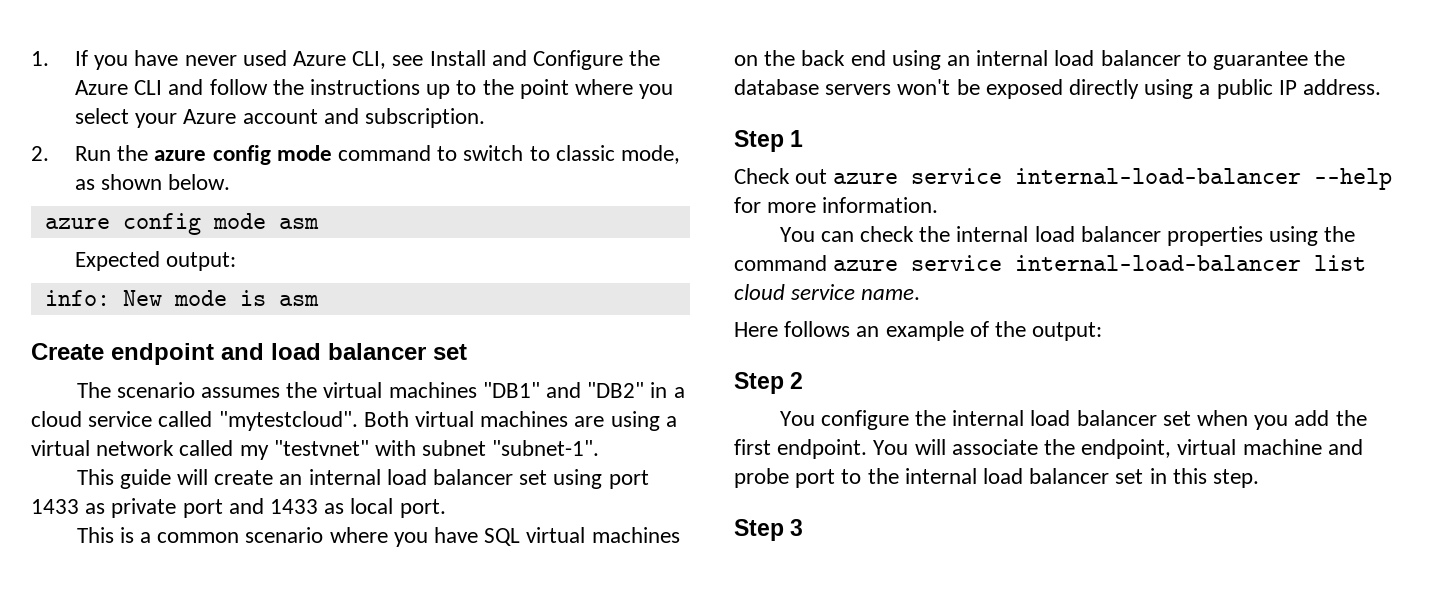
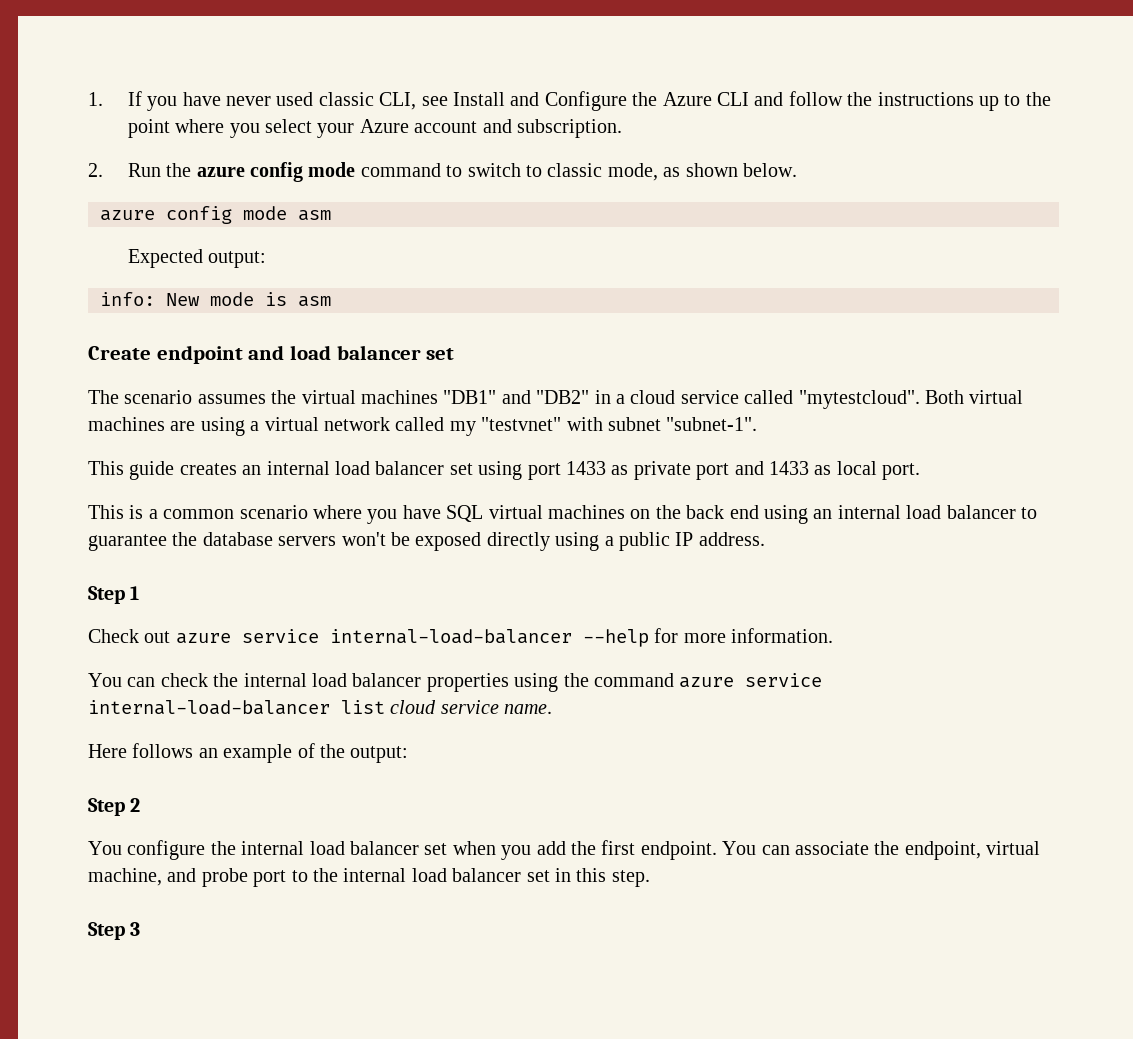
- 1. If you have never used Azure CLI, see Install and Configure the Azure CLI and follow the instructions up to the point where you select your Azure account and subscription.
+ 1. If you have never used classic CLI, see Install and Configure the Azure CLI and follow the instructions up to the point where you select your Azure account and subscription.
- This guide will create an internal load balancer set using port 1433 as private port and 1433 as local port.
+ This guide creates an internal load balancer set using port 1433 as private port and 1433 as local port.
- You will associate the endpoint, virtual machine and probe port to the internal load balancer set in this step.
+ You can associate the endpoint, virtual machine, and probe port to the internal load balancer set in this step.

